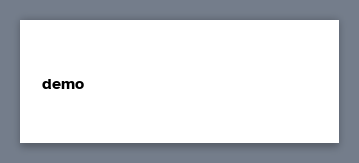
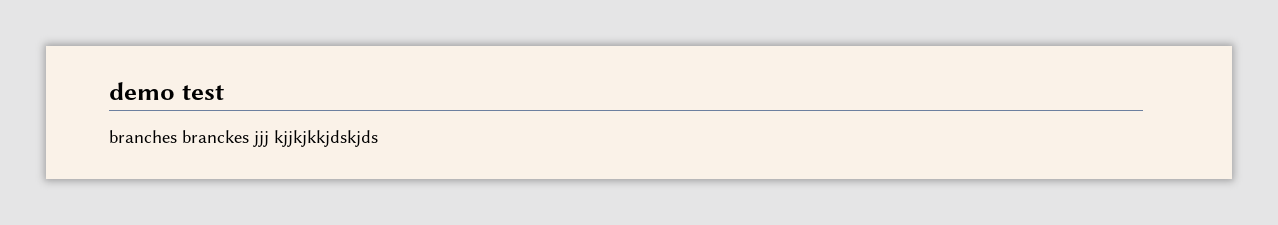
- demo
+ demo test
+ branches branckes jjj kjjkjkkjdskjds

